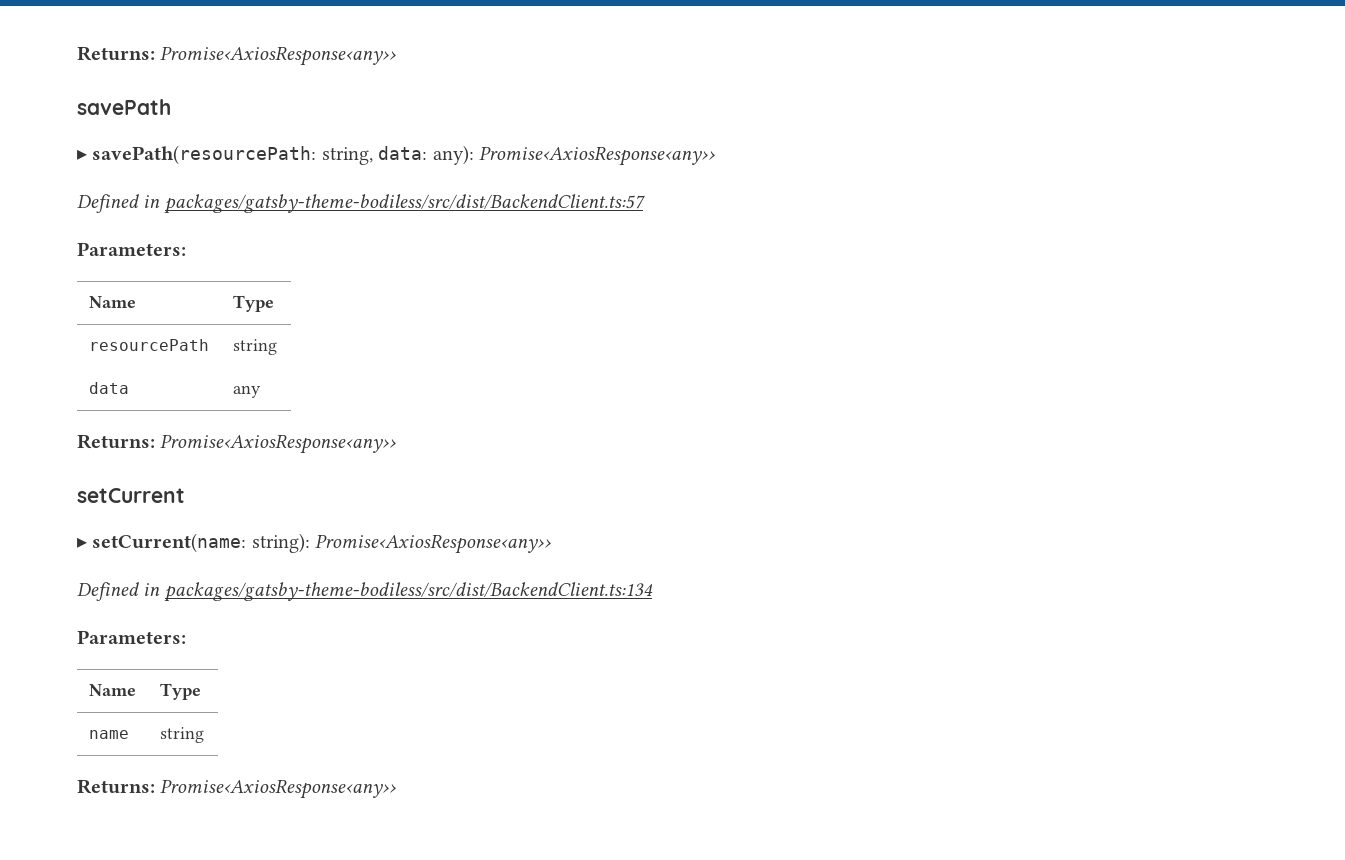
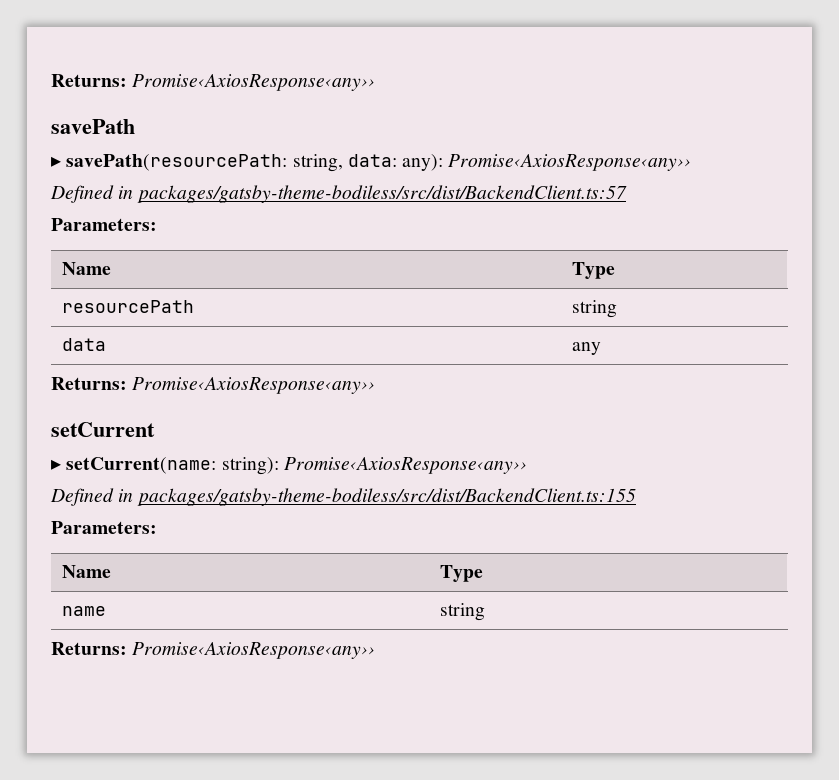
- Defined in packages/gatsby-theme-bodiless/src/dist/BackendClient.ts:134
+ Defined in packages/gatsby-theme-bodiless/src/dist/BackendClient.ts:155

